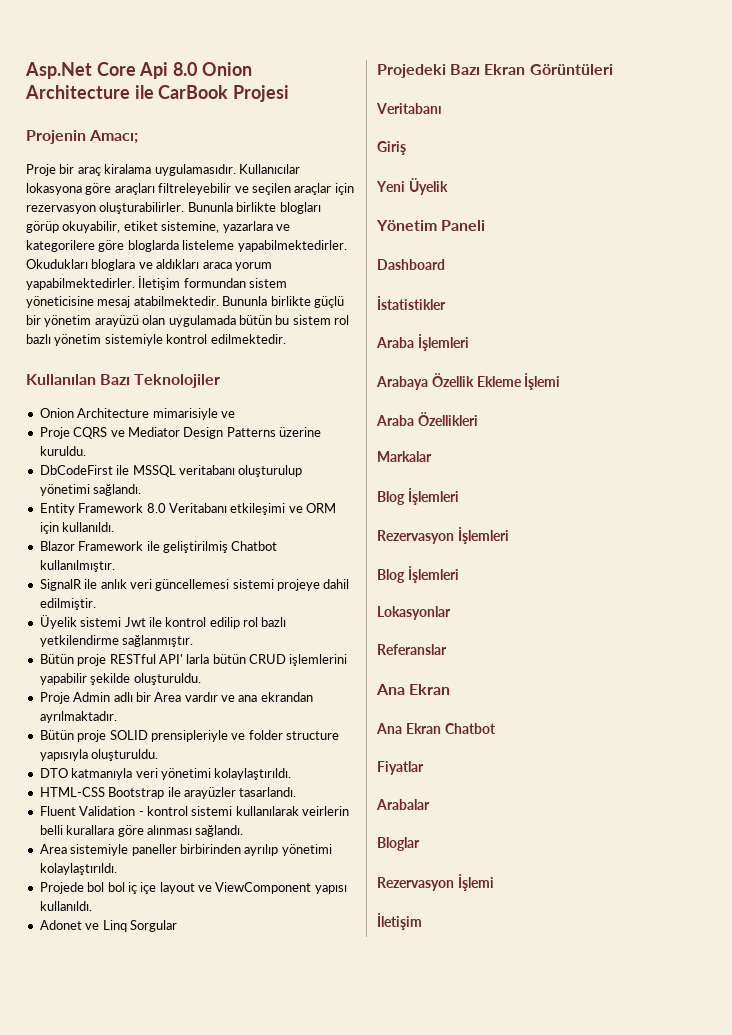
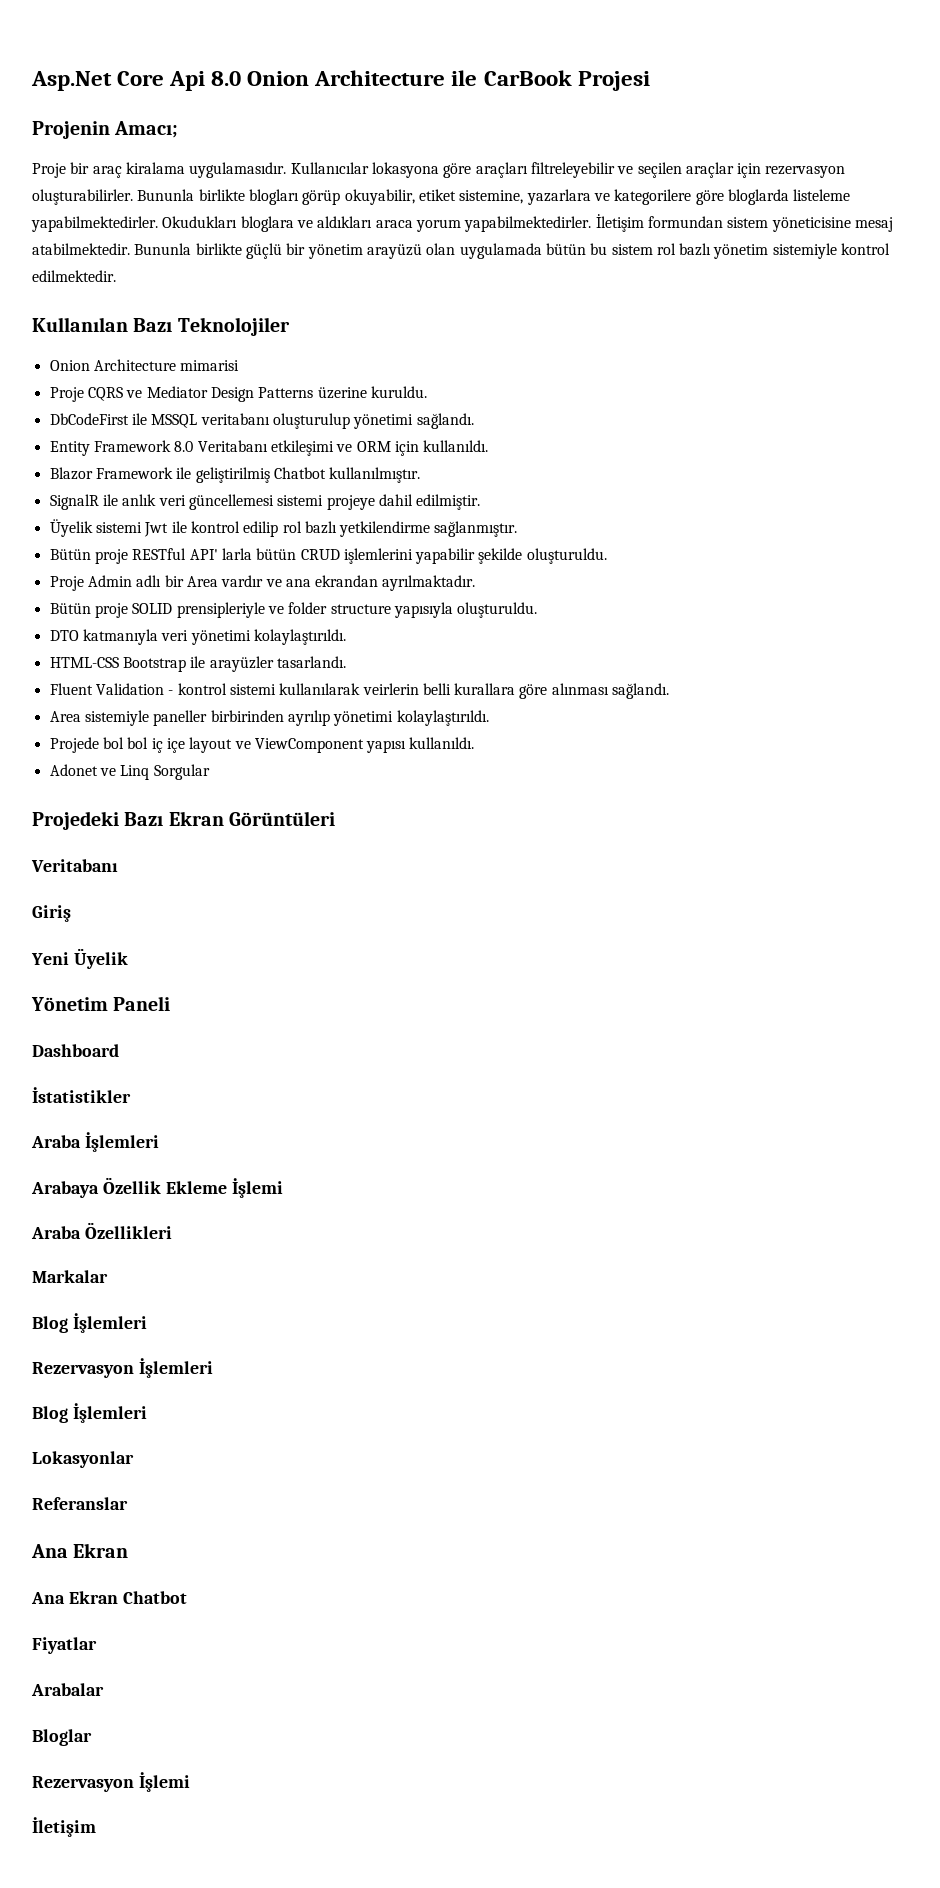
- Onion Architecture mimarisiyle ve
+ Onion Architecture mimarisi

